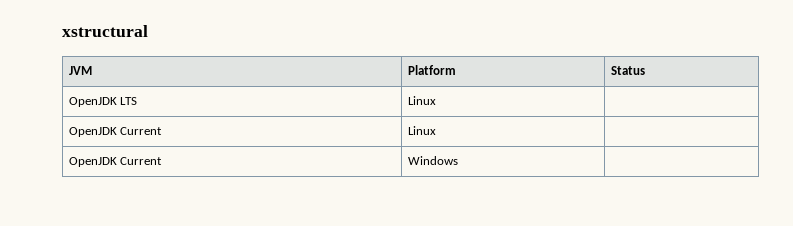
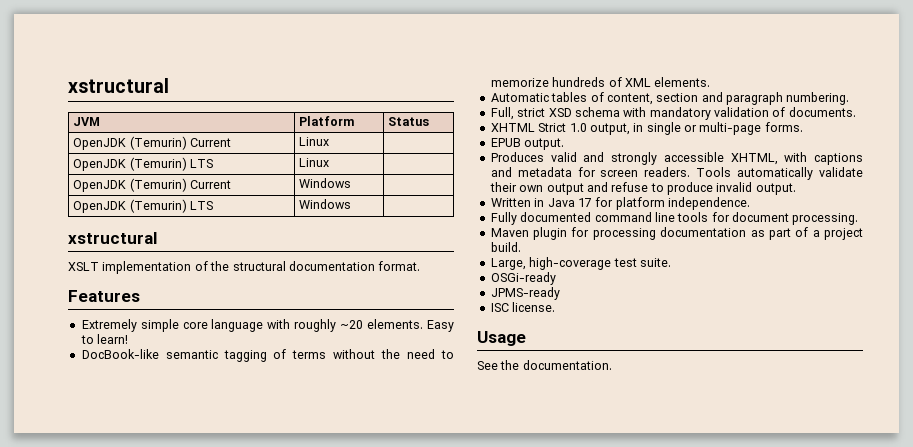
- OpenJDK LTS | Linux |
+ OpenJDK (Temurin) Current | Linux |
+ OpenJDK (Temurin) LTS | Linux |
- OpenJDK Current | Linux |
- OpenJDK Current | Windows |
+ OpenJDK (Temurin) Current | Windows |
+ OpenJDK (Temurin) LTS | Windows |
+ xstructural
+ XSLT implementation of the structural documentation format.
+ Features
+ Extremely simple core language with roughly ~20 elements. Easy to learn!
+ DocBook-like semantic tagging of terms without the need to memorize hundreds of XML elements.
+ Automatic tables of content, section and paragraph numbering.
+ Full, strict XSD schema with mandatory validation of documents.
+ XHTML Strict 1.0 output, in single or multi-page forms.
+ EPUB output.
+ Produces valid and strongly accessible XHTML, with captions and metadata for screen readers. Tools automatically validate their own output and refuse to produce invalid output.
+ Written in Java 17 for platform independence.
+ Fully documented command line tools for document processing.
+ Maven plugin for processing documentation as part of a project build.
+ Large, high-coverage test suite.
+ OSGi-ready
+ JPMS-ready
+ ISC license.
+ Usage
+ See the documentation.

